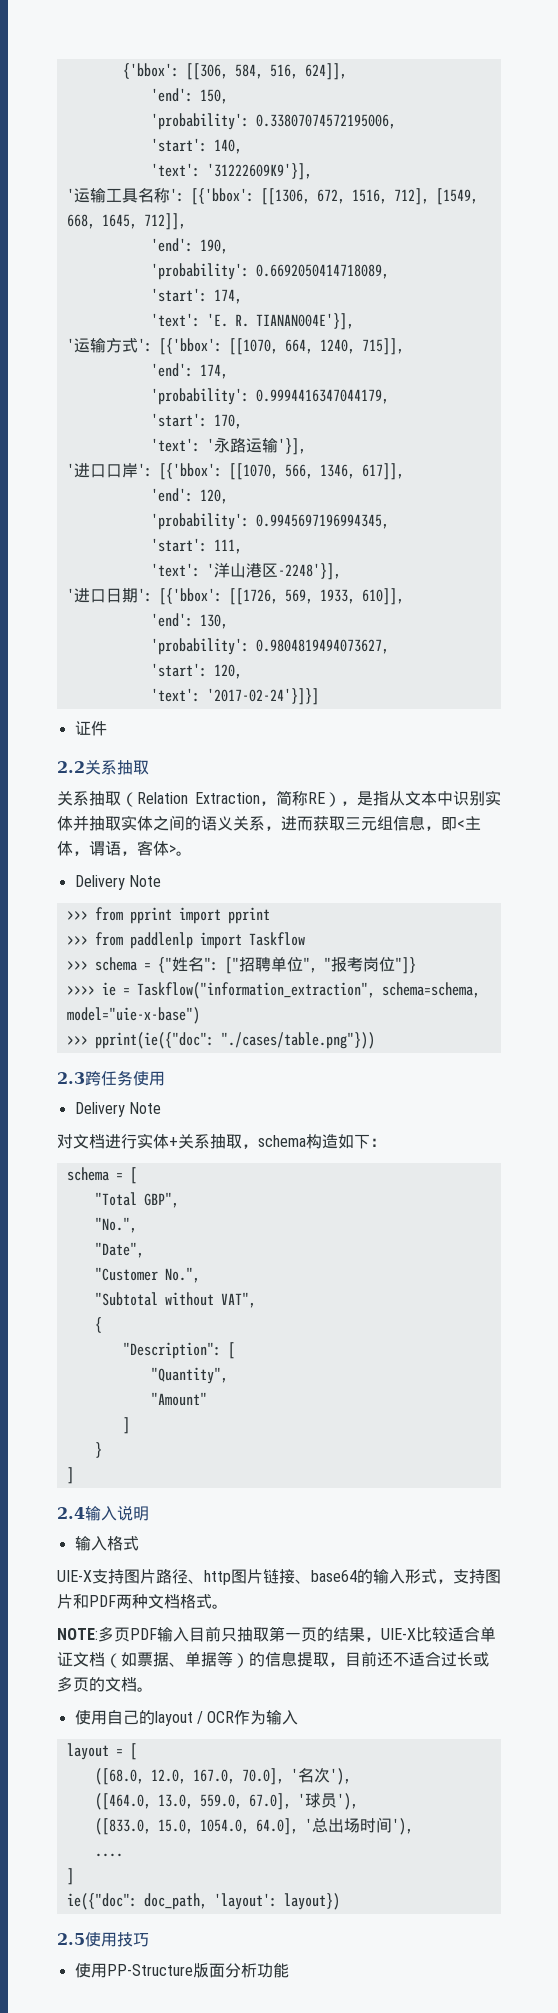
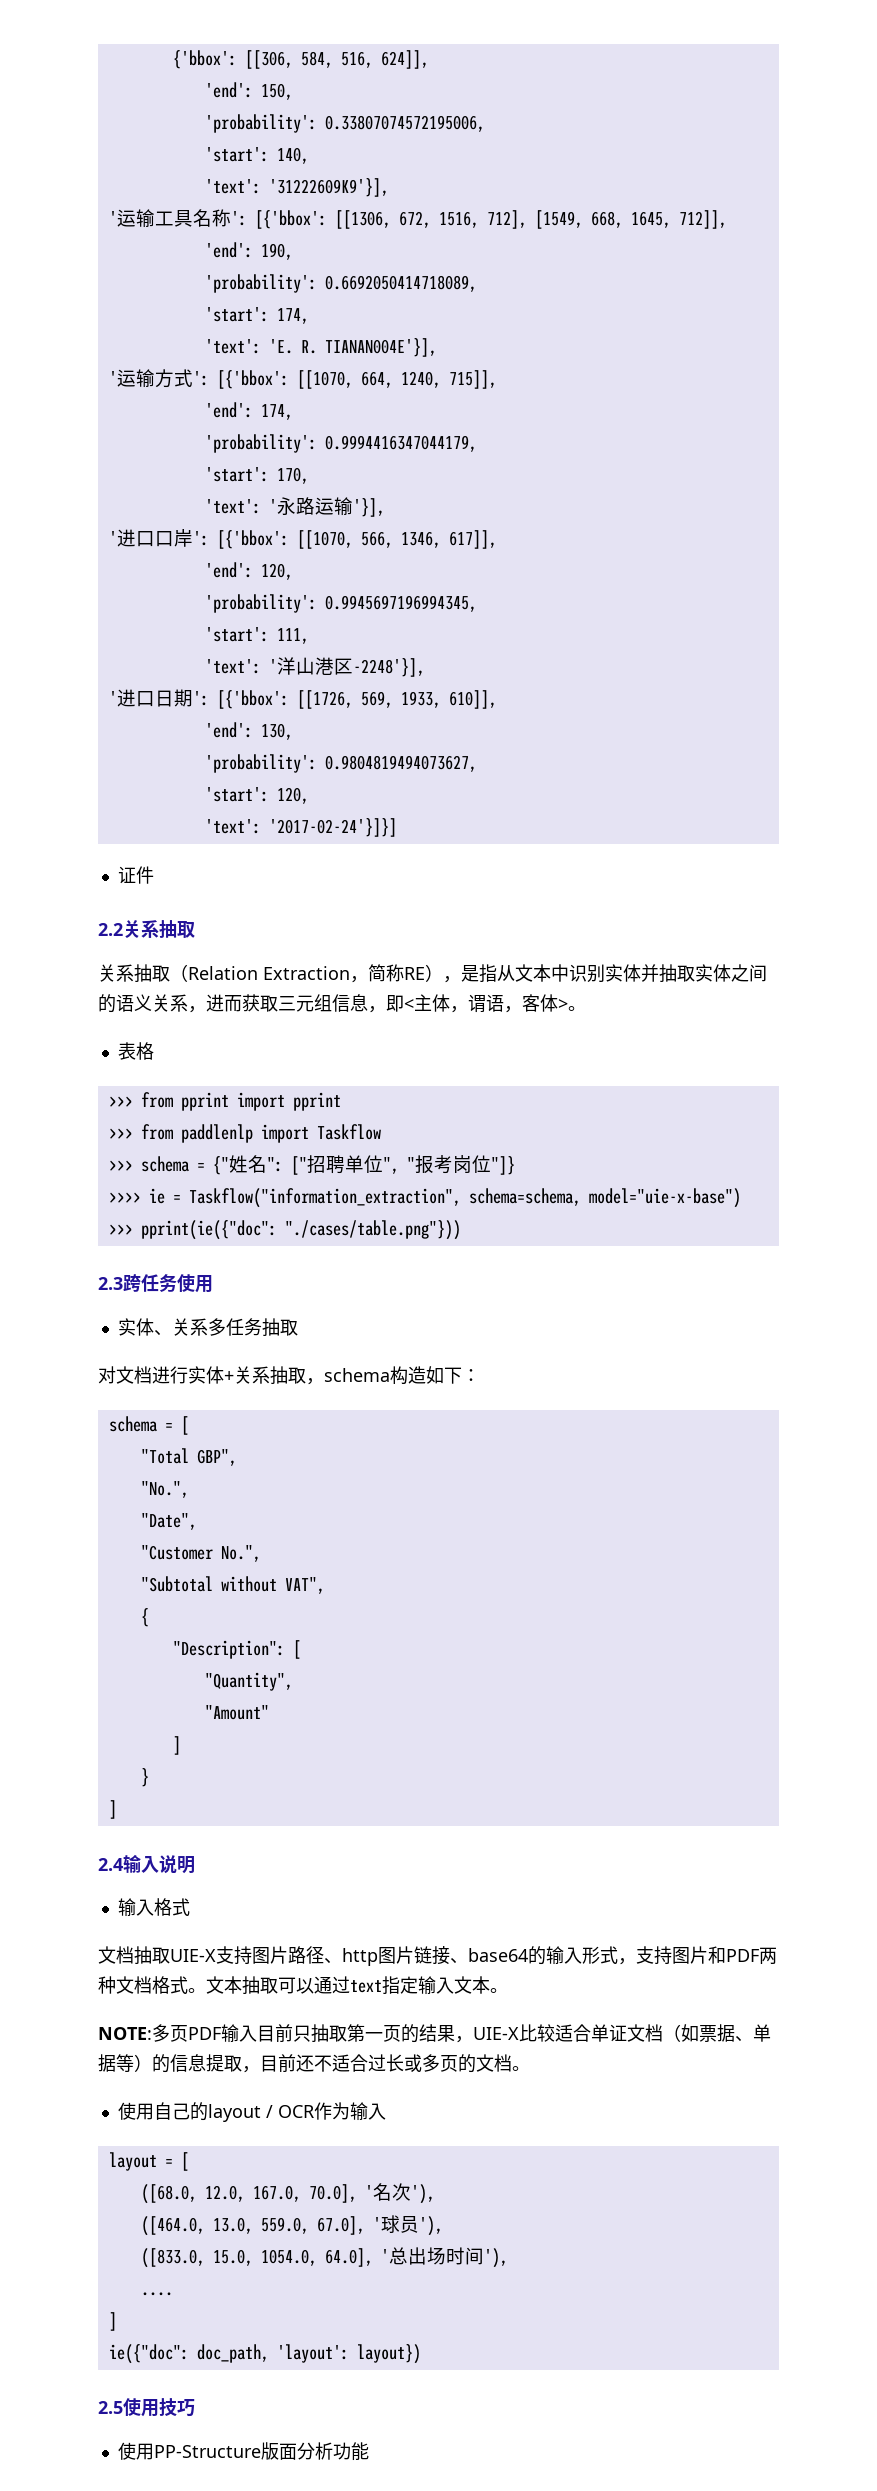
  关系抽取（Relation Extraction，简称RE），是指从文本中识别实体并抽取实体之间的语义关系，进而获取三元组信息，即<主体，谓语，客体>。
- Delivery Note
+ 表格
  2.3跨任务使用
- Delivery Note
+ 实体、关系多任务抽取
- UIE-X支持图片路径、http图片链接、base64的输入形式，支持图片和PDF两种文档格式。
+ 文档抽取UIE-X支持图片路径、http图片链接、base64的输入形式，支持图片和PDF两种文档格式。文本抽取可以通过text指定输入文本。

